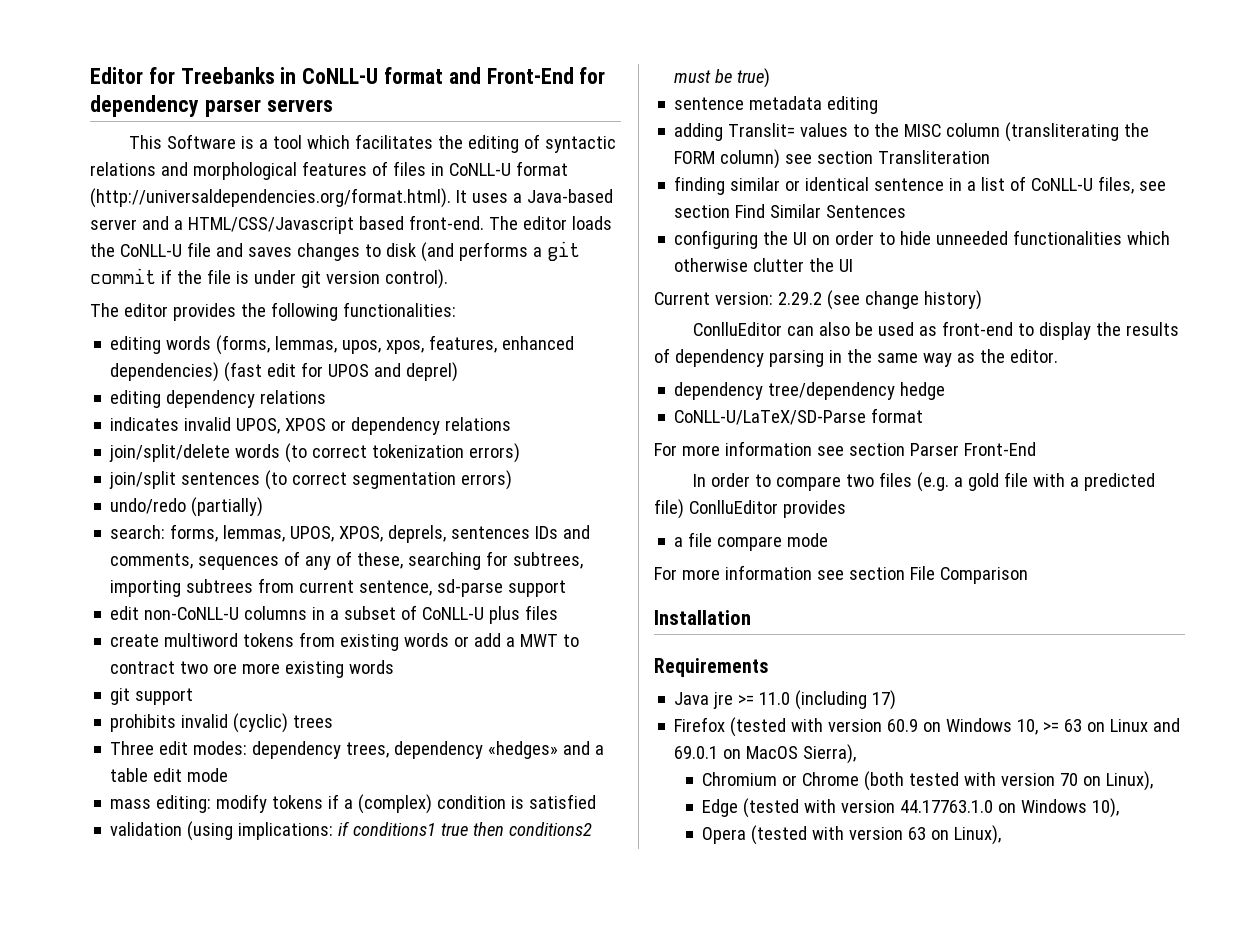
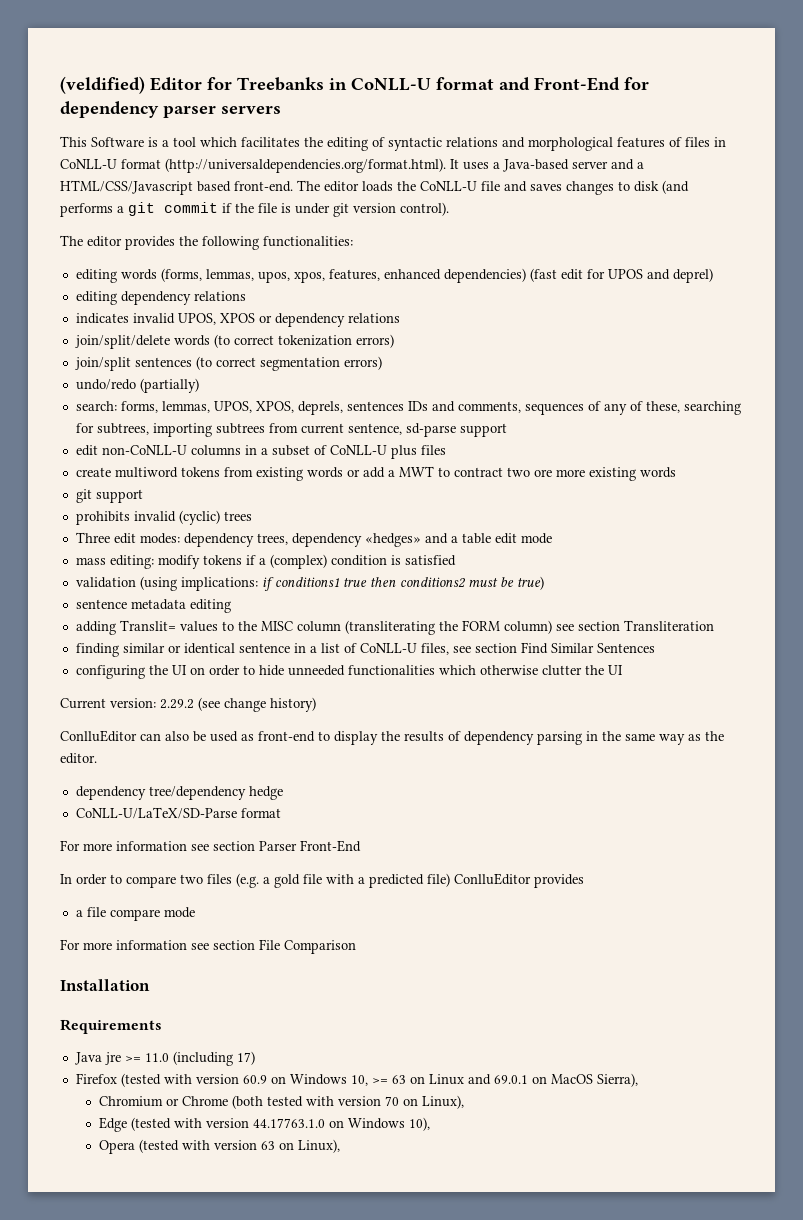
- Editor for Treebanks in CoNLL-U format and Front-End for dependency parser servers
+ (veldified) Editor for Treebanks in CoNLL-U format and Front-End for dependency parser servers

